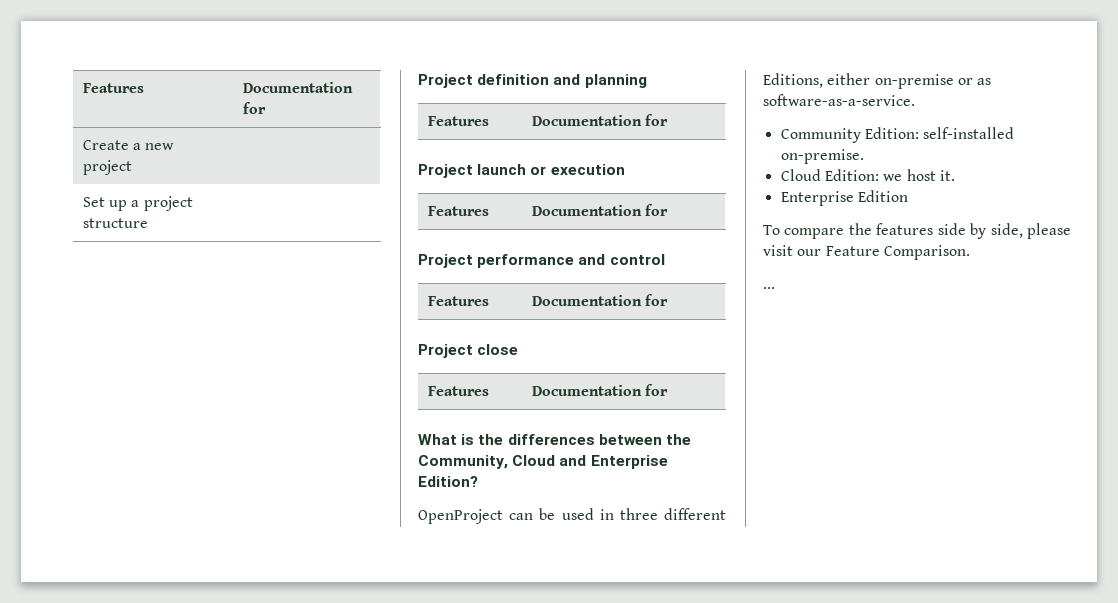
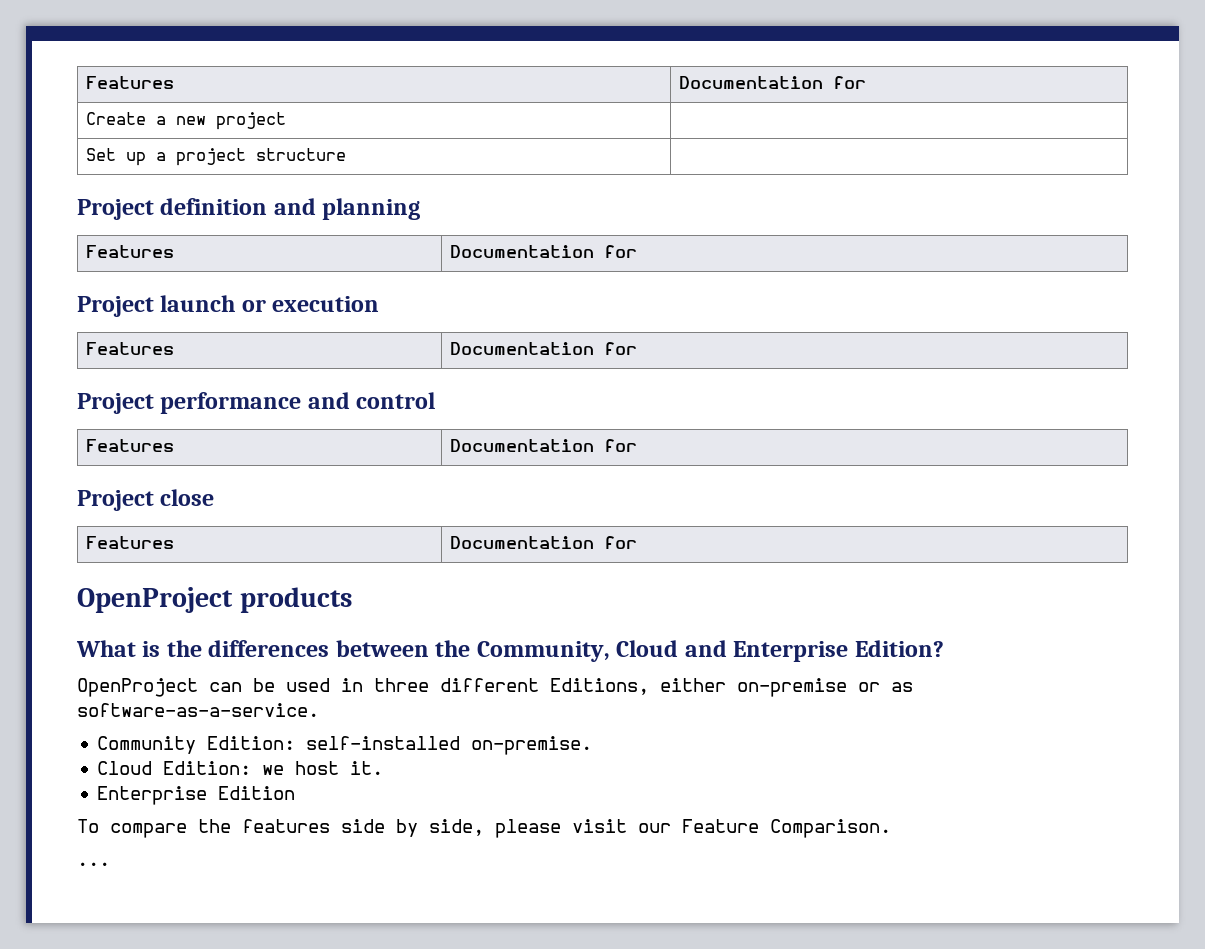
+ OpenProject products

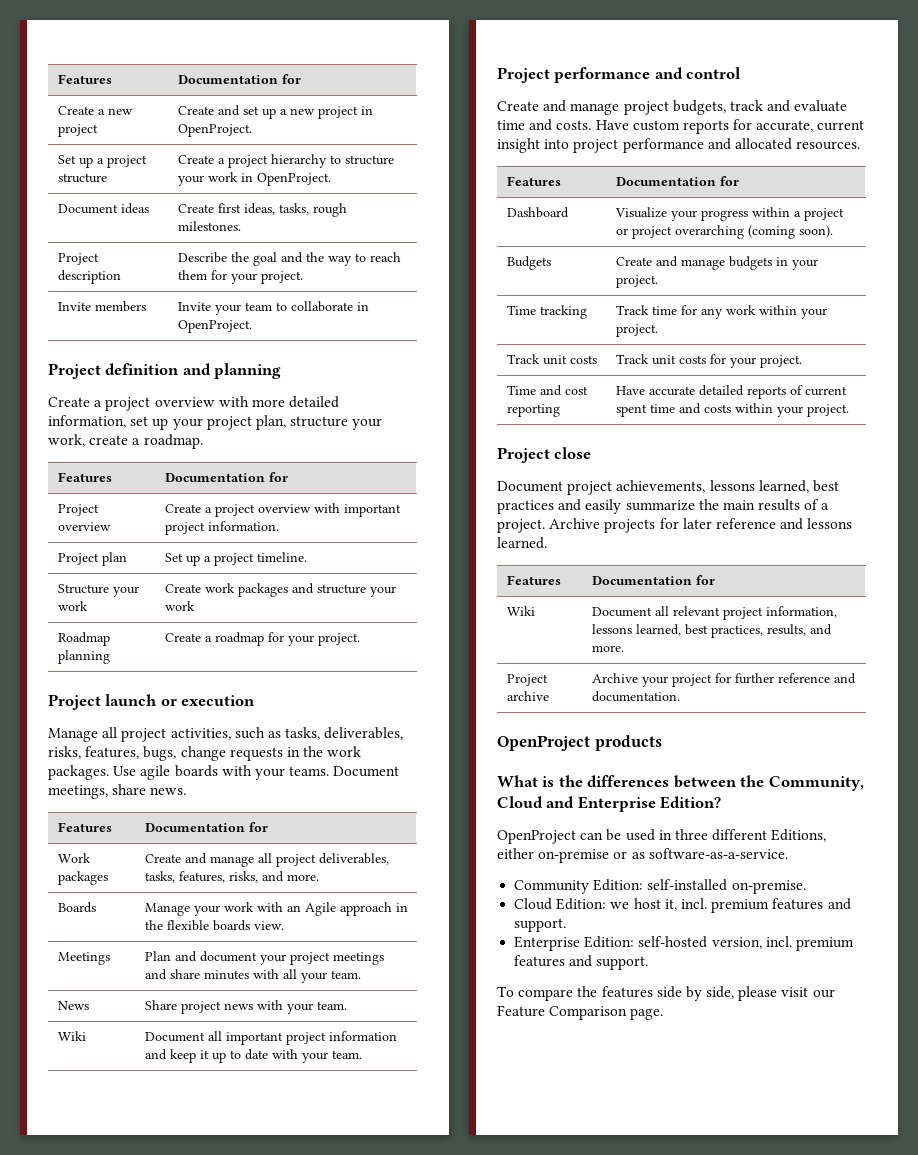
- Create a new project |
+ Create a new project | Create and set up a new project in OpenProject.
- Set up a project structure |
+ Set up a project structure | Create a project hierarchy to structure your work in OpenProject.
+ Document ideas | Create first ideas, tasks, rough milestones.
+ Project description | Describe the goal and the way to reach them for your project.
+ Invite members | Invite your team to collaborate in OpenProject.
  Project definition and planning
+ Create a project overview with more detailed information, set up your project plan, structure your work, create a roadmap.
  Features | Documentation for
+ Project overview | Create a project overview with important project information.
+ Project plan | Set up a project timeline.
+ Structure your work | Create work packages and structure your work
+ Roadmap planning | Create a roadmap for your project.
  Project launch or execution
+ Manage all project activities, such as tasks, deliverables, risks, features, bugs, change requests in the work packages. Use agile boards with your teams. Document meetings, share news.
  Features | Documentation for
+ Work packages | Create and manage all project deliverables, tasks, features, risks, and more.
+ Boards | Manage your work with an Agile approach in the flexible boards view.
+ Meetings | Plan and document your project meetings and share minutes with all your team.
+ News | Share project news with your team.
+ Wiki | Document all important project information and keep it up to date with your team.
  Project performance and control
+ Create and manage project budgets, track and evaluate time and costs. Have custom reports for accurate, current insight into project performance and allocated resources.
  Features | Documentation for
+ Dashboard | Visualize your progress within a project or project overarching (coming soon).
+ Budgets | Create and manage budgets in your project.
+ Time tracking | Track time for any work within your project.
+ Track unit costs | Track unit costs for your project.
+ Time and cost reporting | Have accurate detailed reports of current spent time and costs within your project.
  Project close
+ Document project achievements, lessons learned, best practices and easily summarize the main results of a project. Archive projects for later reference and lessons learned.
  Features | Documentation for
+ Wiki | Document all relevant project information, lessons learned, best practices, results, and more.
+ Project archive | Archive your project for further reference and documentation.
- Cloud Edition: we host it.
- Enterprise Edition
+ Cloud Edition: we host it, incl. premium features and support.
+ Enterprise Edition: self-hosted version, incl. premium features and support.
- To compare the features side by side, please visit our Feature Comparison.
- ...
+ To compare the features side by side, please visit our Feature Comparison page.

